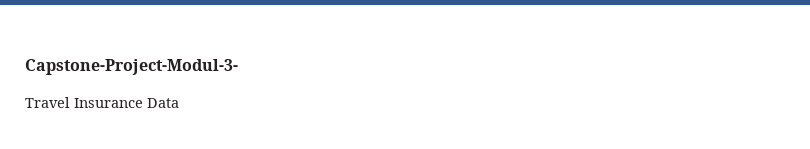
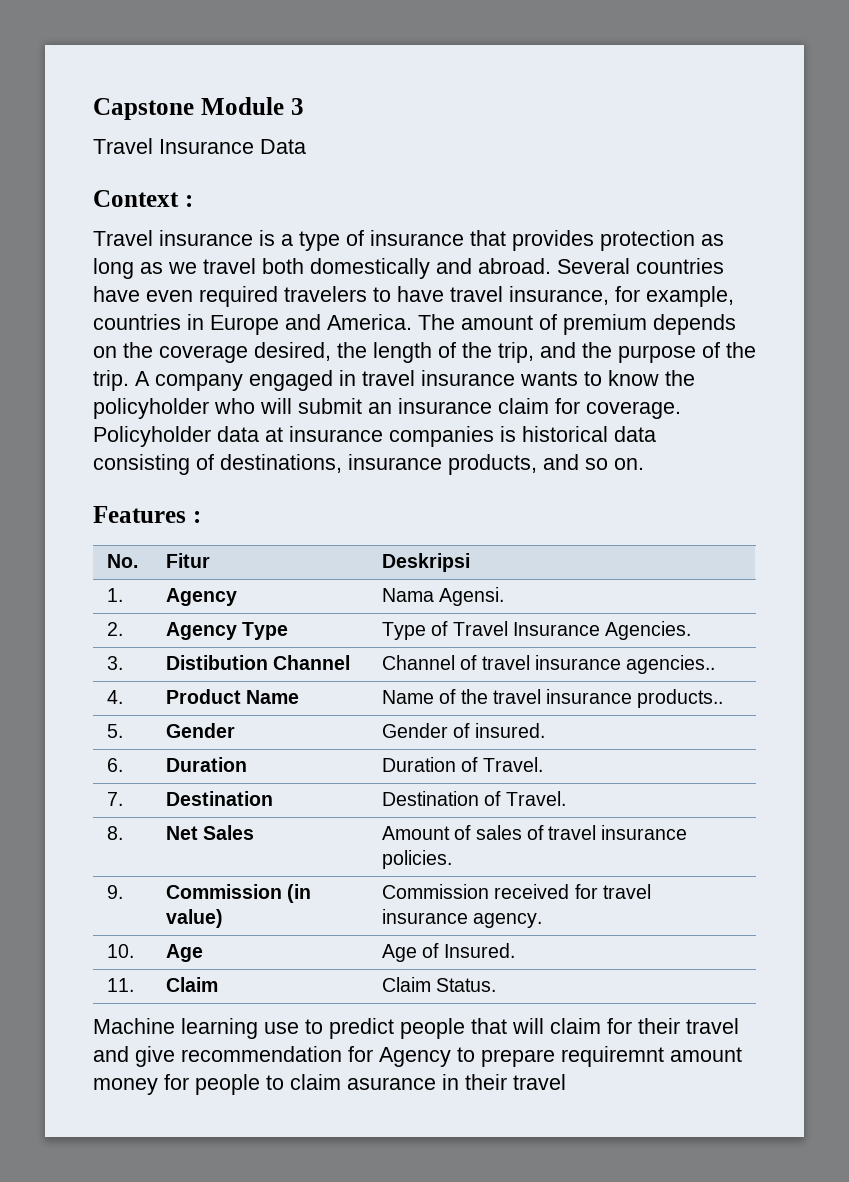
- Capstone-Project-Modul-3-
+ Capstone Module 3
+ Context :
+ Travel insurance is a type of insurance that provides protection as long as we travel both domestically and abroad. Several countries have even required travelers to have travel insurance, for example, countries in Europe and America. The amount of premium depends on the coverage desired, the length of the trip, and the purpose of the trip. A company engaged in travel insurance wants to know the policyholder who will submit an insurance claim for coverage. Policyholder data at insurance companies is historical data consisting of destinations, insurance products, and so on.
+ Features :
+ No. | Fitur | Deskripsi
+ 1. | Agency | Nama Agensi.
+ 2. | Agency Type | Type of Travel Insurance Agencies.
+ 3. | Distibution Channel | Channel of travel insurance agencies..
+ 4. | Product Name | Name of the travel insurance products..
+ 5. | Gender | Gender of insured.
+ 6. | Duration | Duration of Travel.
+ 7. | Destination | Destination of Travel.
+ 8. | Net Sales | Amount of sales of travel insurance policies.
+ 9. | Commission (in value) | Commission received for travel insurance agency.
+ 10. | Age | Age of Insured.
+ 11. | Claim | Claim Status.
+ Machine learning use to predict people that will claim for their travel and give recommendation for Agency to prepare requiremnt amount money for people to claim asurance in their travel

